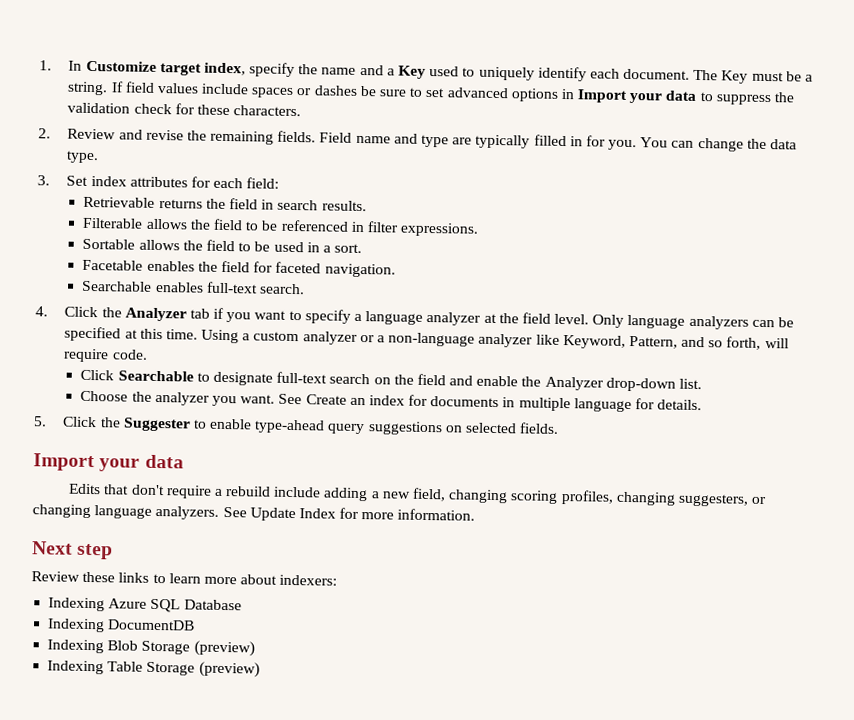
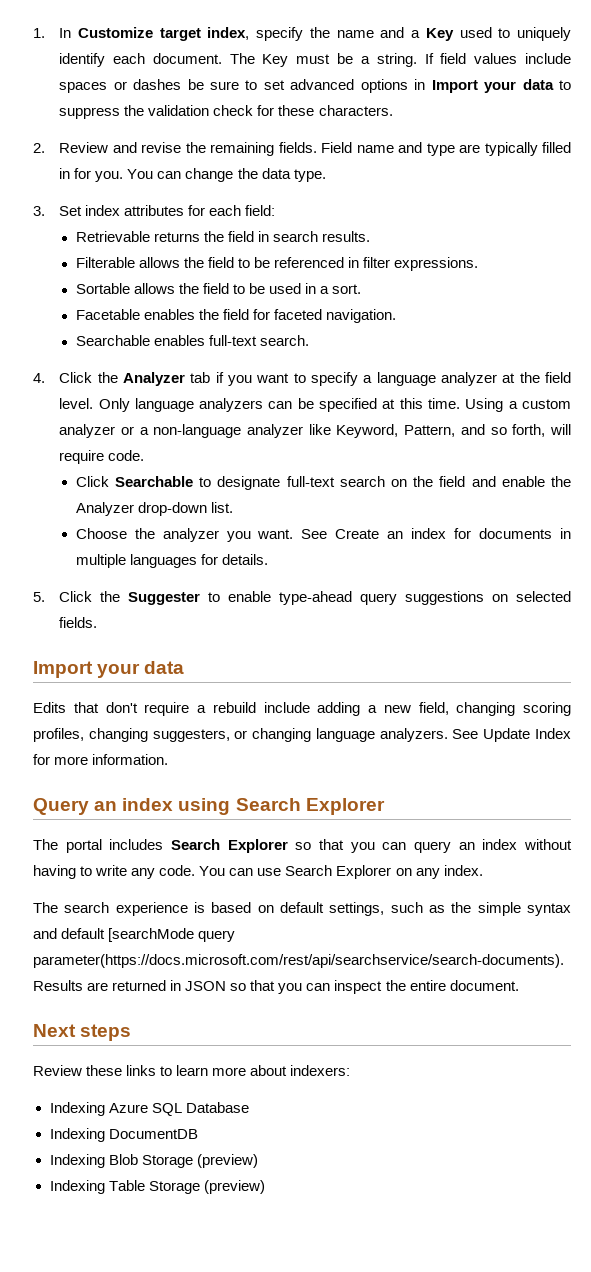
- See Create an index for documents in multiple language for details.
+ See Create an index for documents in multiple languages for details.
+ Query an index using Search Explorer
+ The portal includes Search Explorer so that you can query an index without having to write any code. You can use Search Explorer on any index.
+ The search experience is based on default settings, such as the simple syntax and default [searchMode query parameter(https://docs.microsoft.com/rest/api/searchservice/search-documents). Results are returned in JSON so that you can inspect the entire document.
- Next step
+ Next steps

